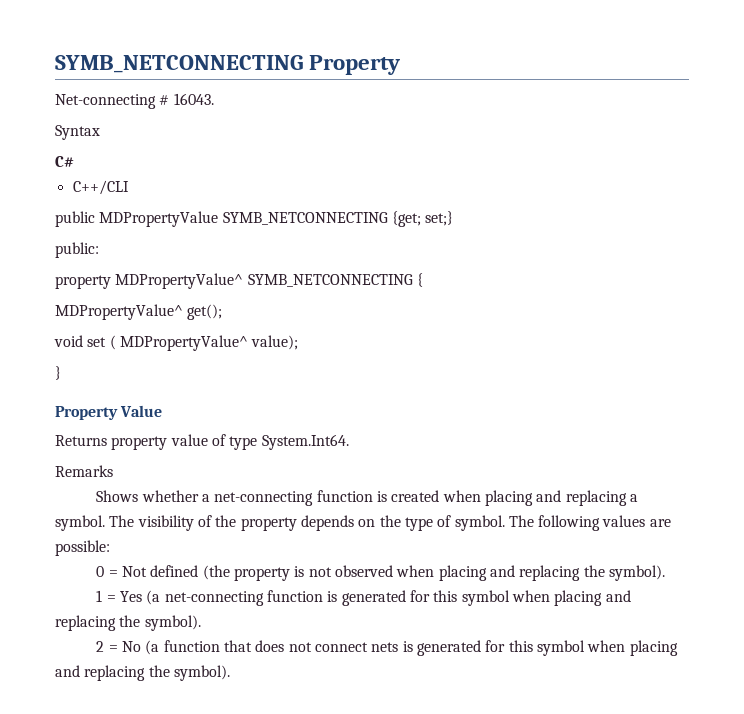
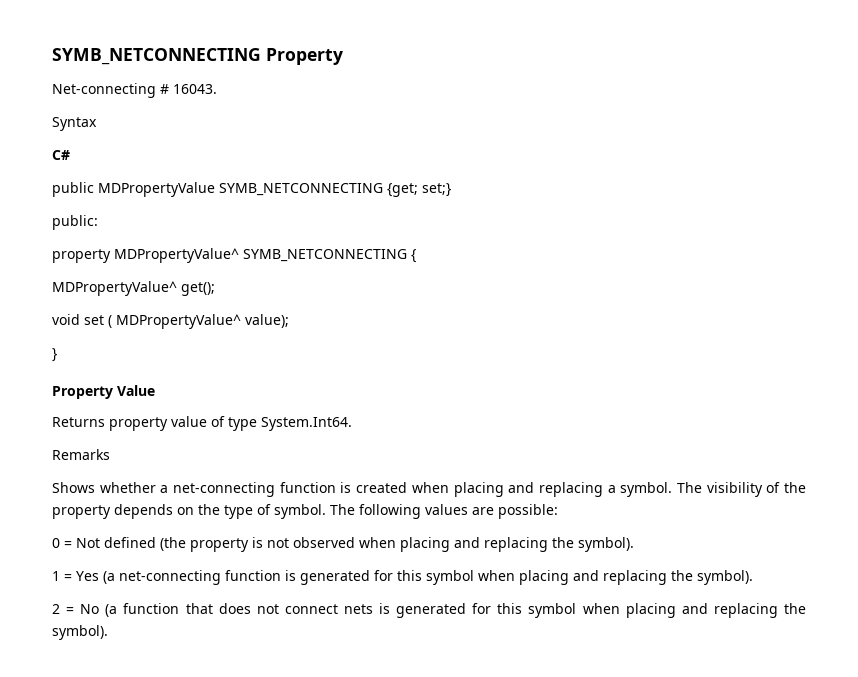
- C++/CLI

